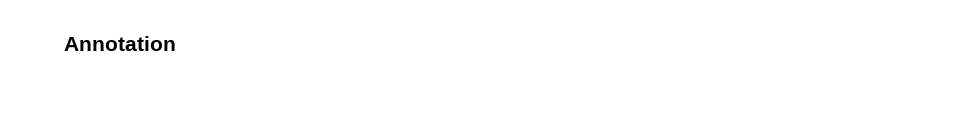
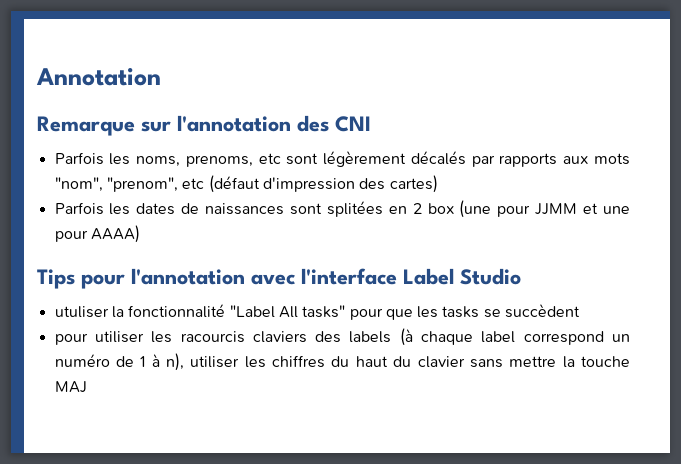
+ Remarque sur l'annotation des CNI
+ Parfois les noms, prenoms, etc sont légèrement décalés par rapports aux mots "nom", "prenom", etc (défaut d'impression des cartes)
+ Parfois les dates de naissances sont splitées en 2 box (une pour JJMM et une pour AAAA)
+ Tips pour l'annotation avec l'interface Label Studio
+ utuliser la fonctionnalité "Label All tasks" pour que les tasks se succèdent
+ pour utiliser les racourcis claviers des labels (à chaque label correspond un numéro de 1 à n), utiliser les chiffres du haut du clavier sans mettre la touche MAJ

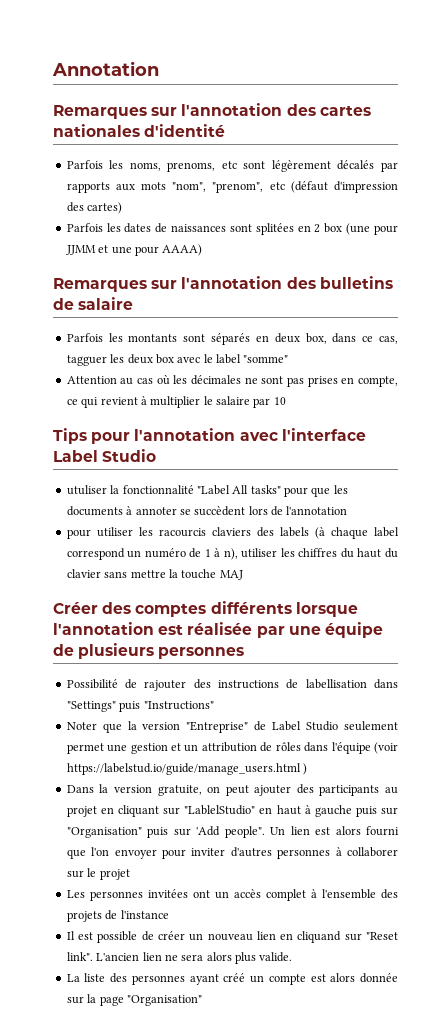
- Remarque sur l'annotation des CNI
+ Remarques sur l'annotation des cartes nationales d'identité
+ Remarques sur l'annotation des bulletins de salaire
+ Parfois les montants sont séparés en deux box, dans ce cas, tagguer les deux box avec le label "somme"
+ Attention au cas où les décimales ne sont pas prises en compte, ce qui revient à multiplier le salaire par 10
- utuliser la fonctionnalité "Label All tasks" pour que les tasks se succèdent
+ utuliser la fonctionnalité "Label All tasks" pour que les documents à annoter se succèdent lors de l'annotation
+ Créer des comptes différents lorsque l'annotation est réalisée par une équipe de plusieurs personnes
+ Possibilité de rajouter des instructions de labellisation dans "Settings" puis "Instructions"
+ Noter que la version "Entreprise" de Label Studio seulement permet une gestion et un attribution de rôles dans l'équipe (voir https://labelstud.io/guide/manage_users.html )
+ Dans la version gratuite, on peut ajouter des participants au projet en cliquant sur "LablelStudio" en haut à gauche puis sur "Organisation" puis sur 'Add people". Un lien est alors fourni que l'on envoyer pour inviter d'autres personnes à collaborer sur le projet
+ Les personnes invitées ont un accès complet à l'ensemble des projets de l'instance
+ Il est possible de créer un nouveau lien en cliquand sur "Reset link". L'ancien lien ne sera alors plus valide.
+ La liste des personnes ayant créé un compte est alors donnée sur la page "Organisation"

